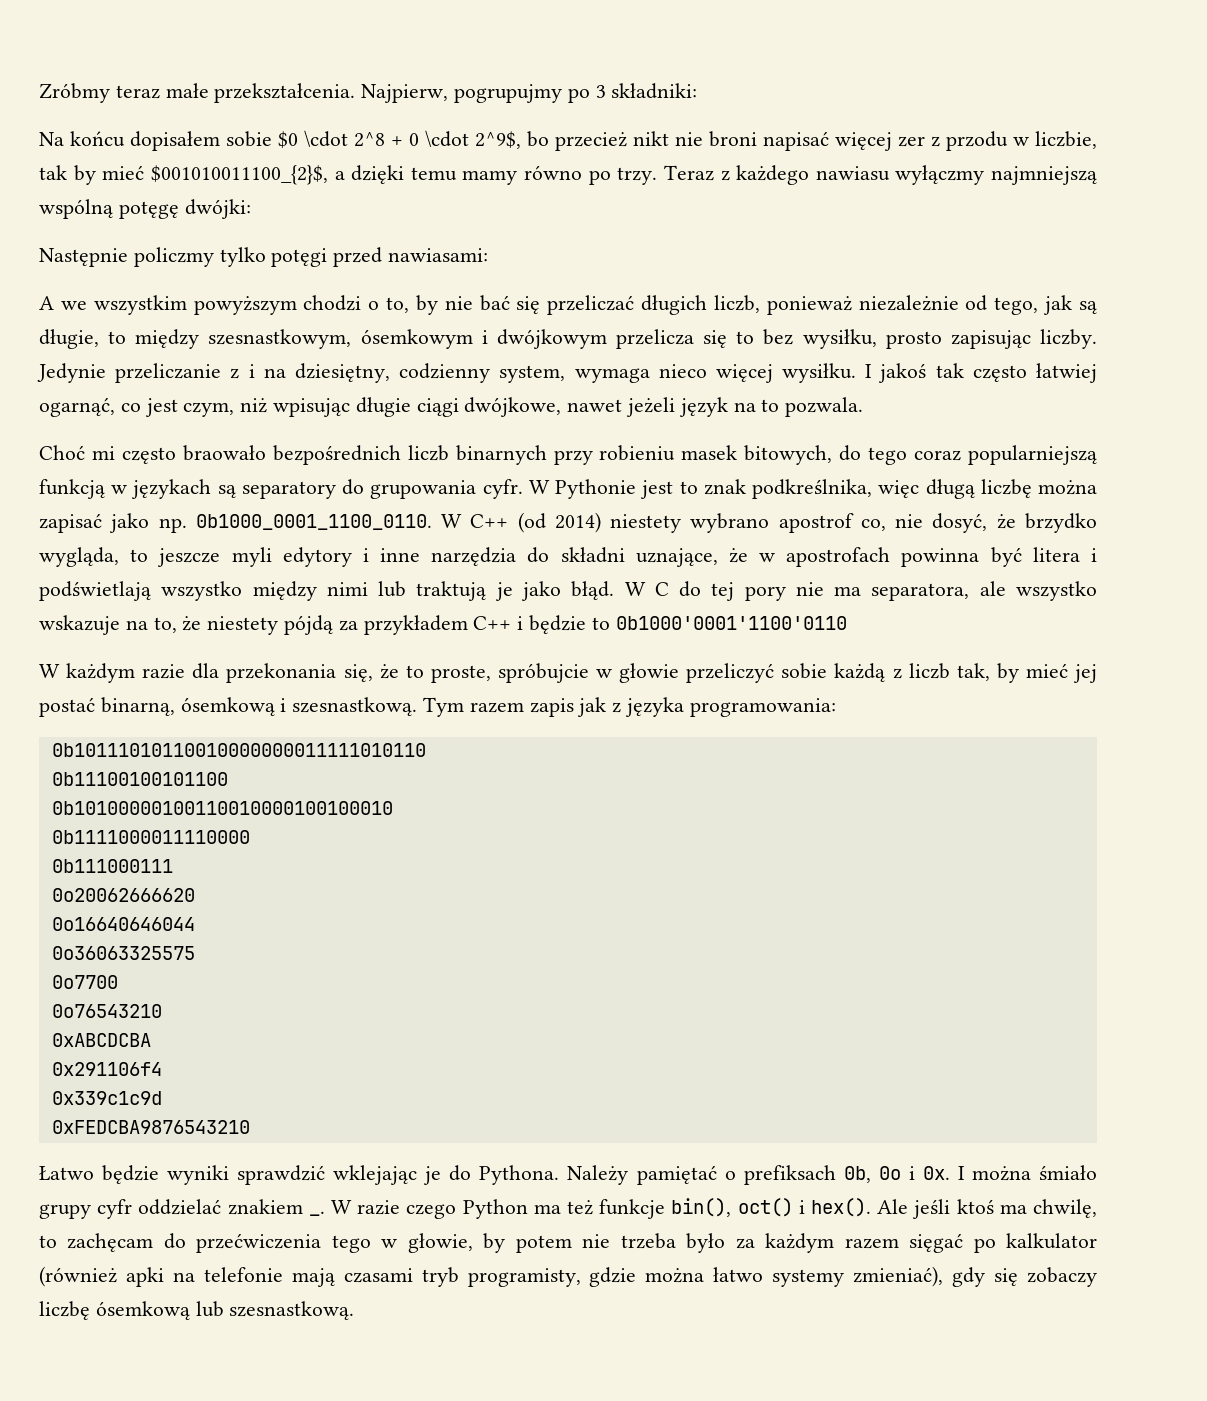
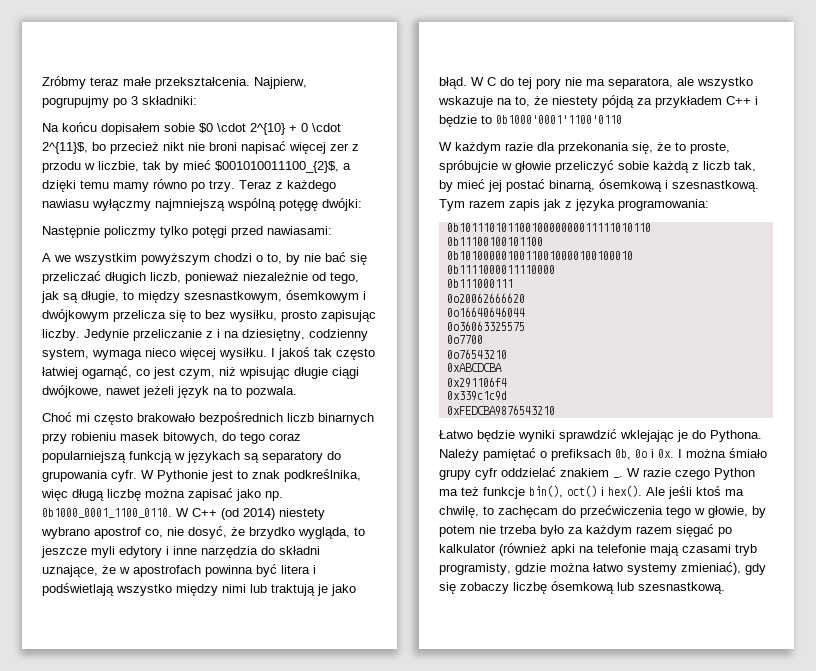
- Na końcu dopisałem sobie $0 \cdot 2^8 + 0 \cdot 2^9$, bo przecież nikt nie broni napisać więcej zer z przodu w liczbie, tak by mieć $001010011100_{2}$, a dzięki temu mamy równo po trzy.
+ Na końcu dopisałem sobie $0 \cdot 2^{10} + 0 \cdot 2^{11}$, bo przecież nikt nie broni napisać więcej zer z przodu w liczbie, tak by mieć $001010011100_{2}$, a dzięki temu mamy równo po trzy.
- Choć mi często braowało bezpośrednich liczb binarnych przy robieniu masek bitowych, do tego coraz popularniejszą funkcją w językach są separatory do grupowania cyfr.
+ Choć mi często brakowało bezpośrednich liczb binarnych przy robieniu masek bitowych, do tego coraz popularniejszą funkcją w językach są separatory do grupowania cyfr.

